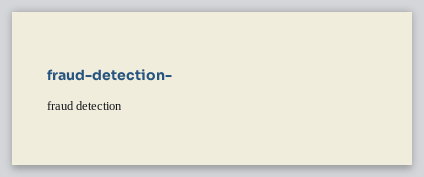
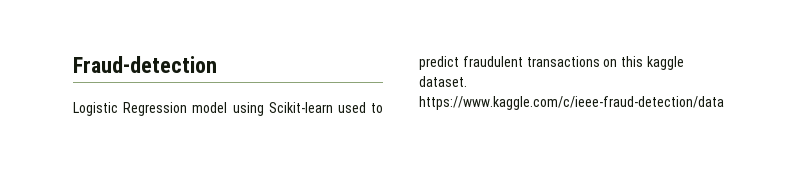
- fraud-detection-
- fraud detection
+ Fraud-detection
+ Logistic Regression model using Scikit-learn used to predict fraudulent transactions on this kaggle dataset. https://www.kaggle.com/c/ieee-fraud-detection/data

